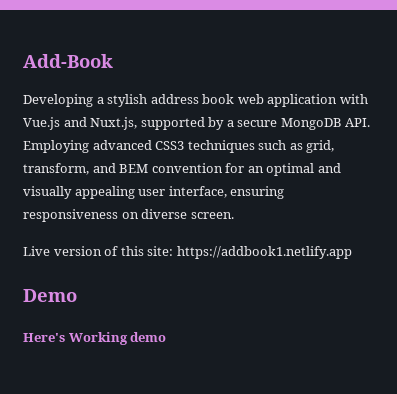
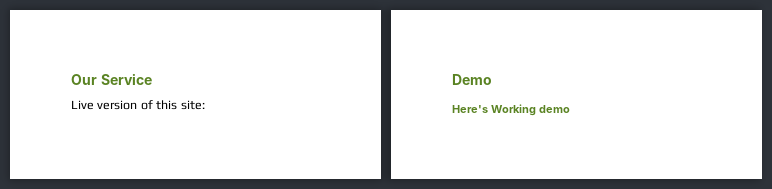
- Add-Book
- Developing a stylish address book web application with Vue.js and Nuxt.js, supported by a secure MongoDB API. Employing advanced CSS3 techniques such as grid, transform, and BEM convention for an optimal and visually appealing user interface, ensuring responsiveness on diverse screen.
+ Our Service
- Live version of this site: https://addbook1.netlify.app
+ Live version of this site:

